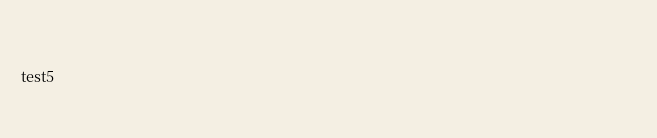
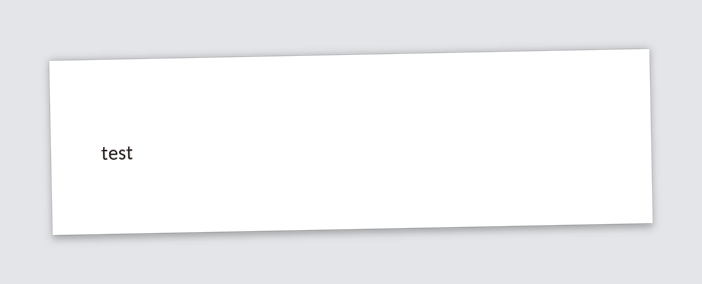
- test5
+ test

